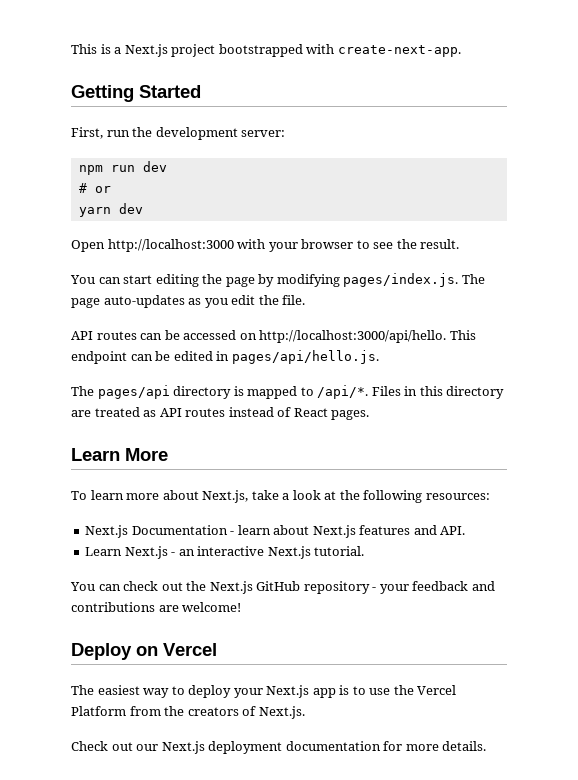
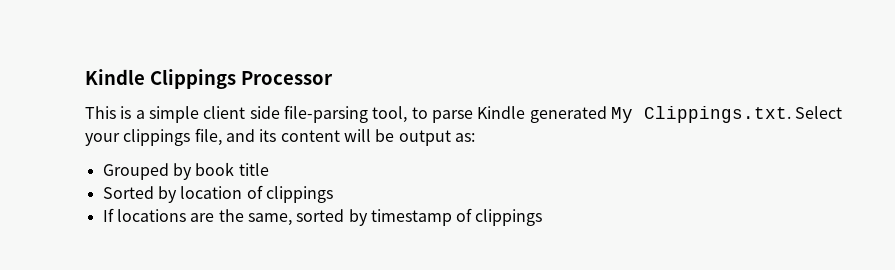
- This is a Next.js project bootstrapped with create-next-app.
- Getting Started
- First, run the development server:
- npm run dev
- # or
- yarn dev
- Open http://localhost:3000 with your browser to see the result.
- You can start editing the page by modifying pages/index.js. The page auto-updates as you edit the file.
- API routes can be accessed on http://localhost:3000/api/hello. This endpoint can be edited in pages/api/hello.js.
- The pages/api directory is mapped to /api/*. Files in this directory are treated as API routes instead of React pages.
- Learn More
- To learn more about Next.js, take a look at the following resources:
- Next.js Documentation - learn about Next.js features and API.
- Learn Next.js - an interactive Next.js tutorial.
- You can check out the Next.js GitHub repository - your feedback and contributions are welcome!
- Deploy on Vercel
- The easiest way to deploy your Next.js app is to use the Vercel Platform from the creators of Next.js.
- Check out our Next.js deployment documentation for more details.
+ Kindle Clippings Processor
+ This is a simple client side file-parsing tool, to parse Kindle generated My Clippings.txt. Select your clippings file, and its content will be output as:
+ Grouped by book title
+ Sorted by location of clippings
+ If locations are the same, sorted by timestamp of clippings

